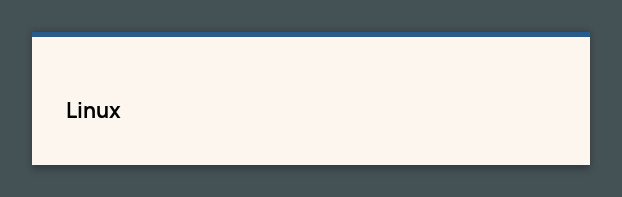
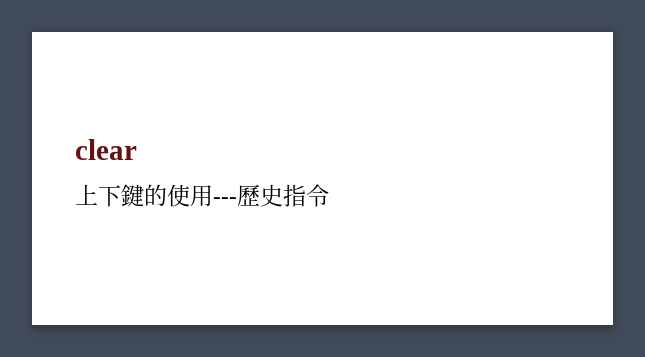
- Linux
+ clear
+ 上下鍵的使用---歷史指令

